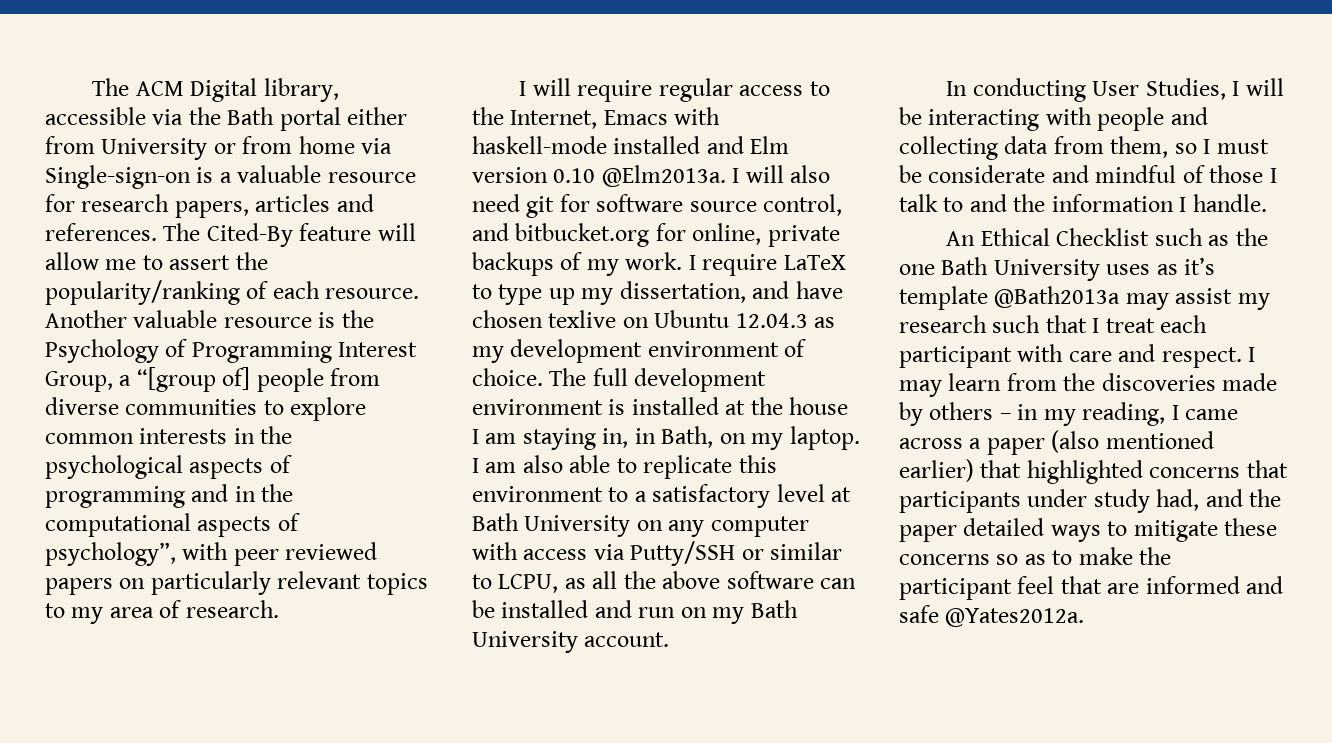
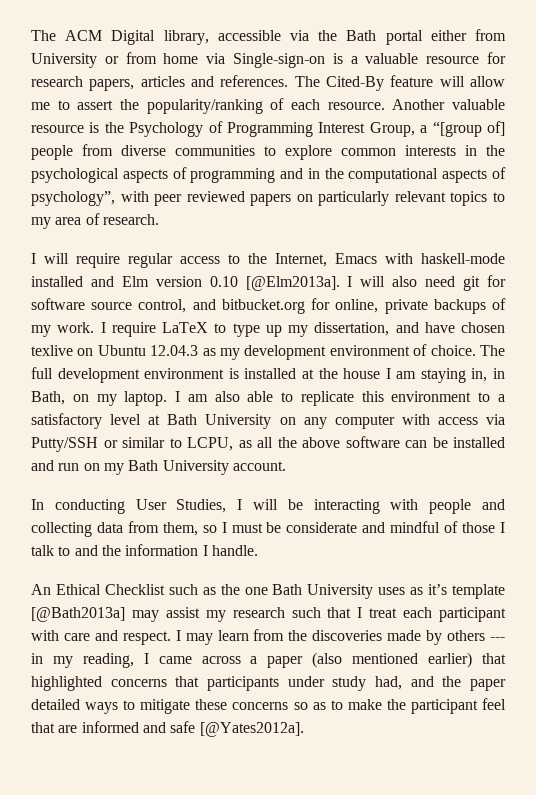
- I will require regular access to the Internet, Emacs with haskell-mode installed and Elm version 0.10 @Elm2013a.
+ I will require regular access to the Internet, Emacs with haskell-mode installed and Elm version 0.10 [@Elm2013a].
- An Ethical Checklist such as the one Bath University uses as it’s template @Bath2013a may assist my research such that I treat each participant with care and respect.
+ An Ethical Checklist such as the one Bath University uses as it’s template [@Bath2013a] may assist my research such that I treat each participant with care and respect.
- I may learn from the discoveries made by others – in my reading, I came across a paper (also mentioned earlier) that highlighted concerns that participants under study had, and the paper detailed ways to mitigate these concerns so as to make the participant feel that are informed and safe @Yates2012a.
+ I may learn from the discoveries made by others --- in my reading, I came across a paper (also mentioned earlier) that highlighted concerns that participants under study had, and the paper detailed ways to mitigate these concerns so as to make the participant feel that are informed and safe [@Yates2012a].

